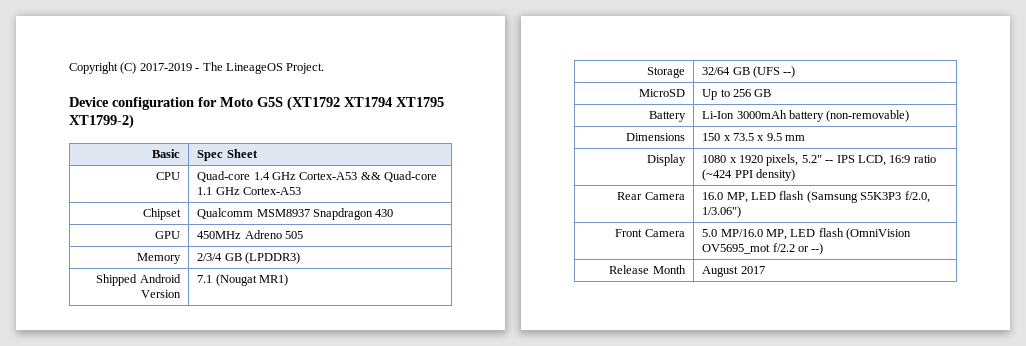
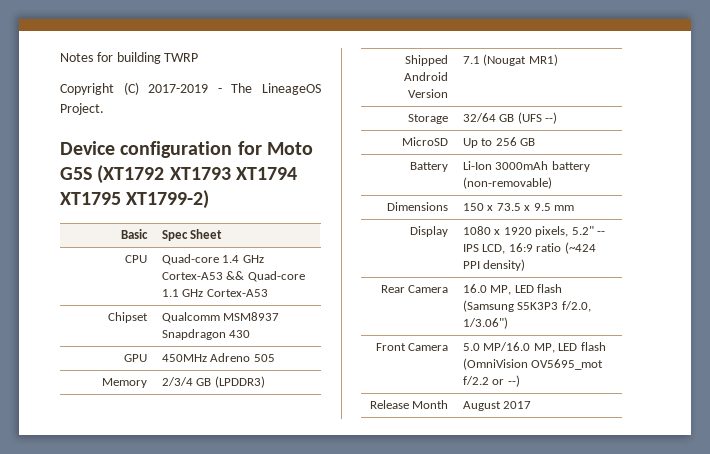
+ Notes for building TWRP
- Device configuration for Moto G5S (XT1792 XT1794 XT1795 XT1799-2)
+ Device configuration for Moto G5S (XT1792 XT1793 XT1794 XT1795 XT1799-2)

